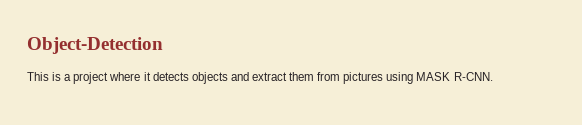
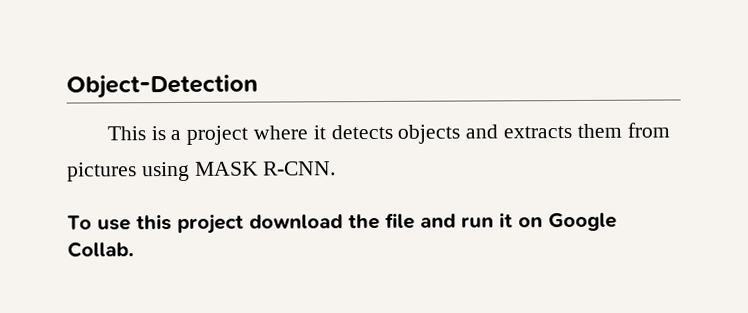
- This is a project where it detects objects and extract them from pictures using MASK R-CNN.
+ This is a project where it detects objects and extracts them from pictures using MASK R-CNN.
+ To use this project download the file and run it on Google Collab.

